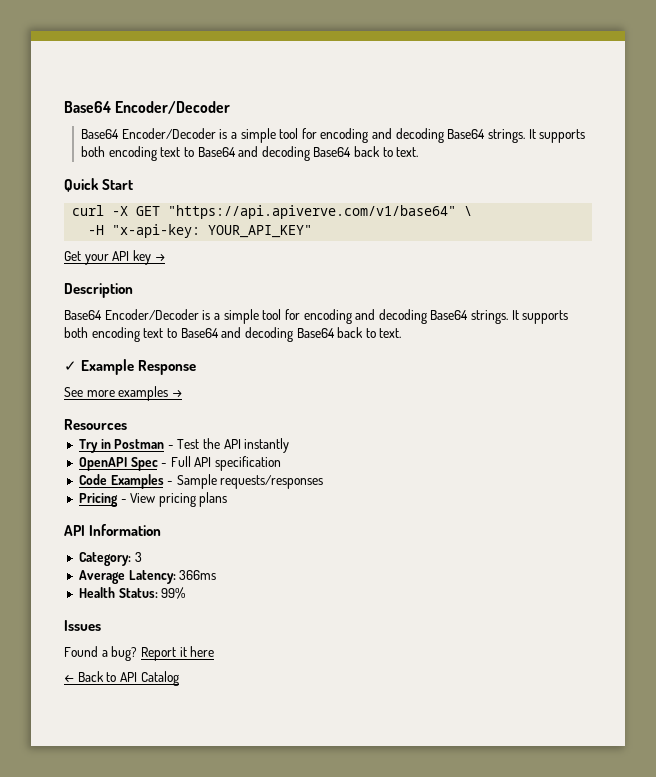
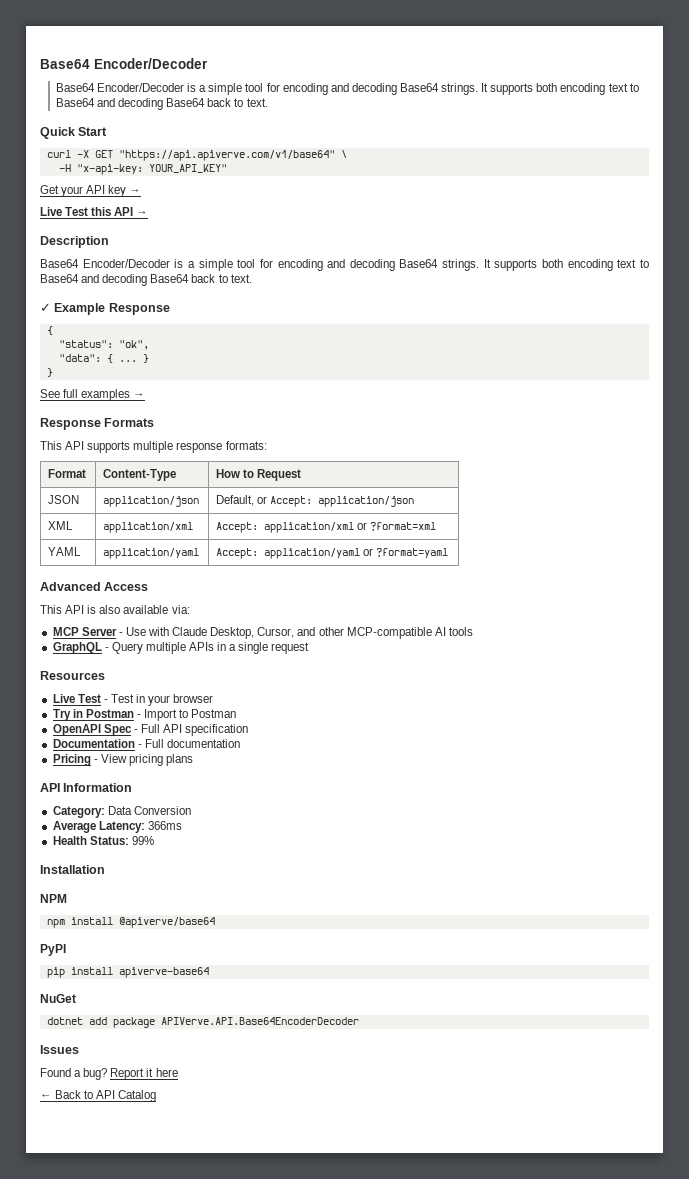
+ Live Test this API →
  ✓ Example Response
+ {
+ "status": "ok",
+ "data": { ... }
+ }
- See more examples →
+ See full examples →
+ Response Formats
+ This API supports multiple response formats:
+ Format | Content-Type | How to Request
+ JSON | application/json | Default, or Accept: application/json
+ XML | application/xml | Accept: application/xml or ?format=xml
+ YAML | application/yaml | Accept: application/yaml or ?format=yaml
+ Advanced Access
+ This API is also available via:
+ MCP Server - Use with Claude Desktop, Cursor, and other MCP-compatible AI tools
+ GraphQL - Query multiple APIs in a single request
  Resources
+ Live Test - Test in your browser
- Try in Postman - Test the API instantly
+ Try in Postman - Import to Postman
- Code Examples - Sample requests/responses
+ Documentation - Full documentation
- Category: 3
+ Category: Data Conversion
+ Installation
+ NPM
+ npm install @apiverve/base64
+ PyPI
+ pip install apiverve-base64
+ NuGet
+ dotnet add package APIVerve.API.Base64EncoderDecoder

